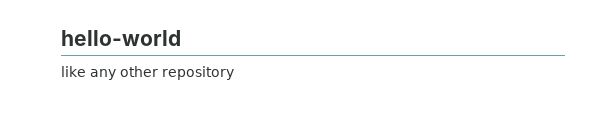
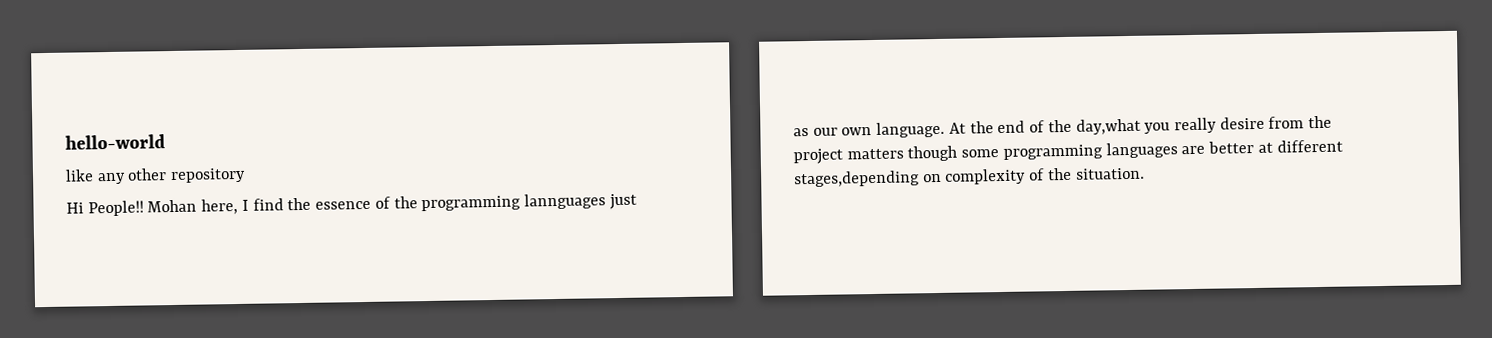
+ Hi People!! Mohan here, I find the essence of the programming lannguages just as our own language. At the end of the day,what you really desire from the project matters though some programming languages are better at different stages,depending on complexity of the situation.

